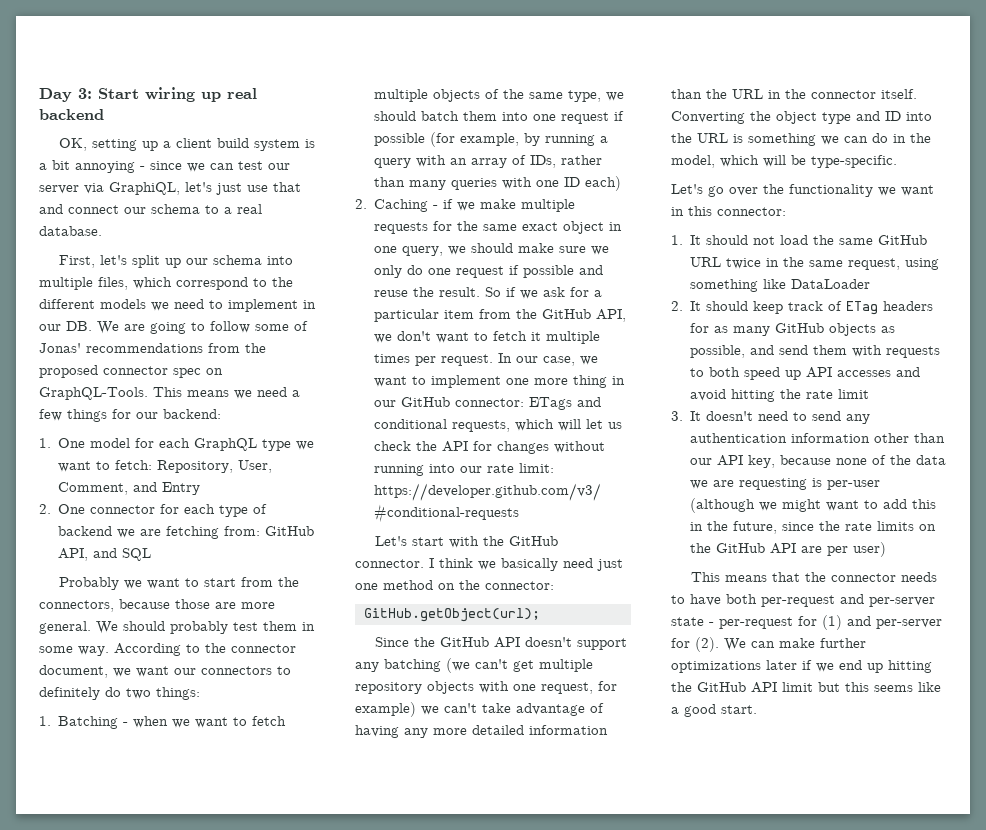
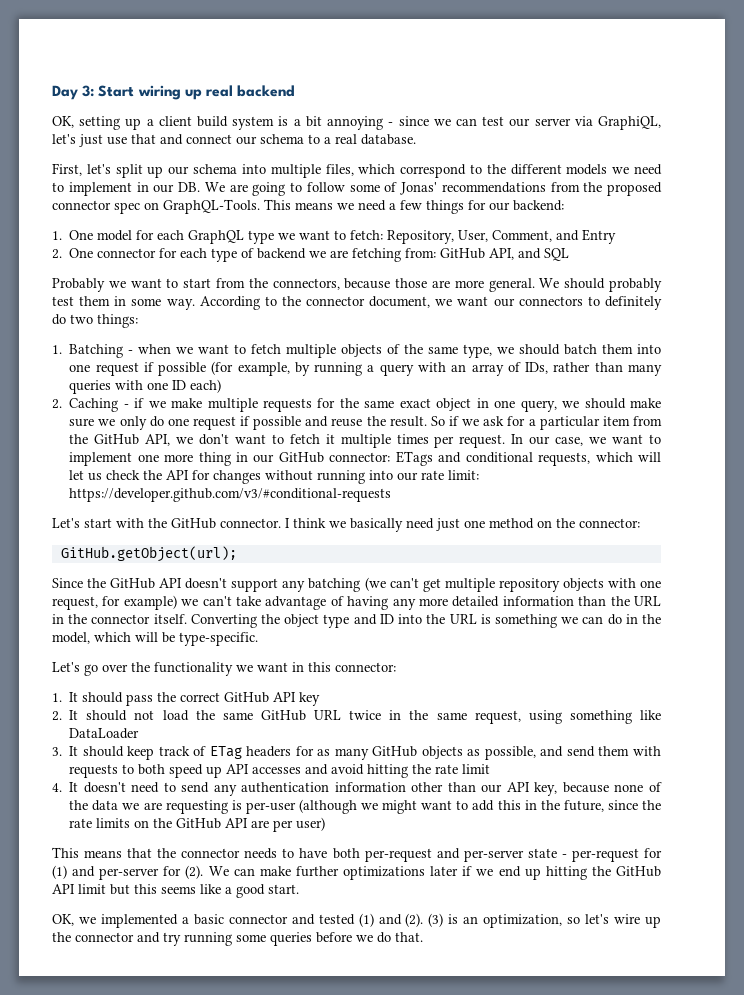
- 1. It should not load the same GitHub URL twice in the same request, using something like DataLoader
+ 1. It should pass the correct GitHub API key
+ 2. It should not load the same GitHub URL twice in the same request, using something like DataLoader
- 2. It should keep track of ETag headers for as many GitHub objects as possible, and send them with requests to both speed up API accesses and avoid hitting the rate limit
+ 3. It should keep track of ETag headers for as many GitHub objects as possible, and send them with requests to both speed up API accesses and avoid hitting the rate limit
- 3. It doesn't need to send any authentication information other than our API key, because none of the data we are requesting is per-user (although we might want to add this in the future, since the rate limits on the GitHub API are per user)
+ 4. It doesn't need to send any authentication information other than our API key, because none of the data we are requesting is per-user (although we might want to add this in the future, since the rate limits on the GitHub API are per user)
+ OK, we implemented a basic connector and tested (1) and (2). (3) is an optimization, so let's wire up the connector and try running some queries before we do that.

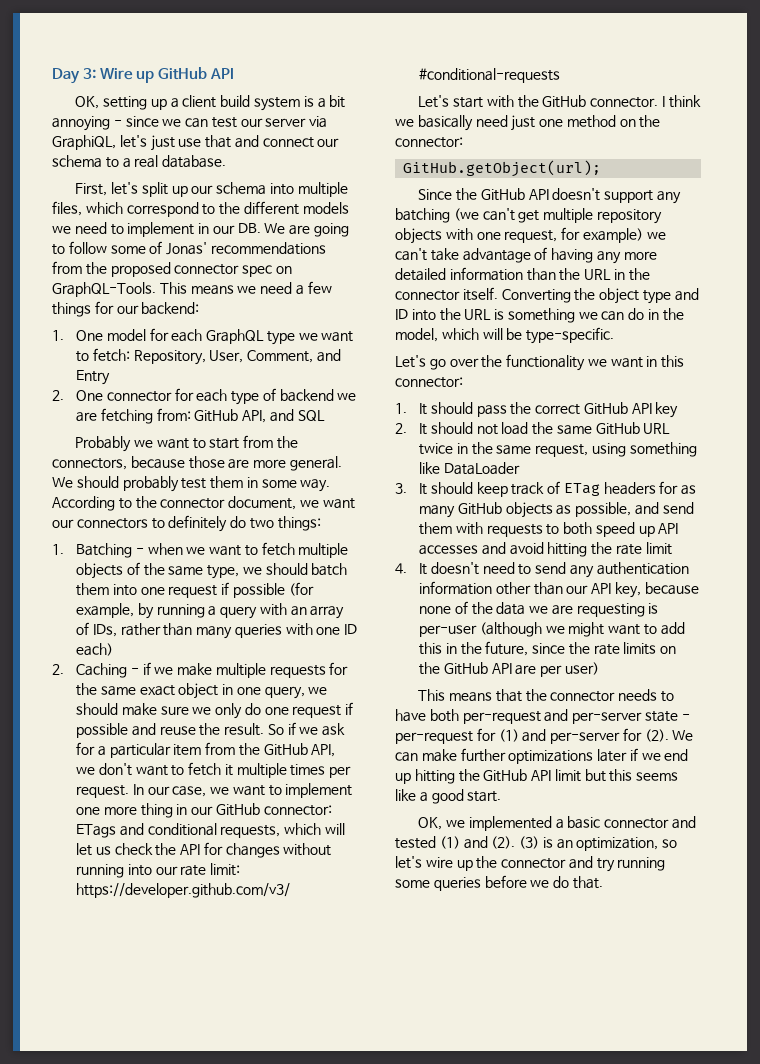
- Day 3: Start wiring up real backend
+ Day 3: Wire up GitHub API

